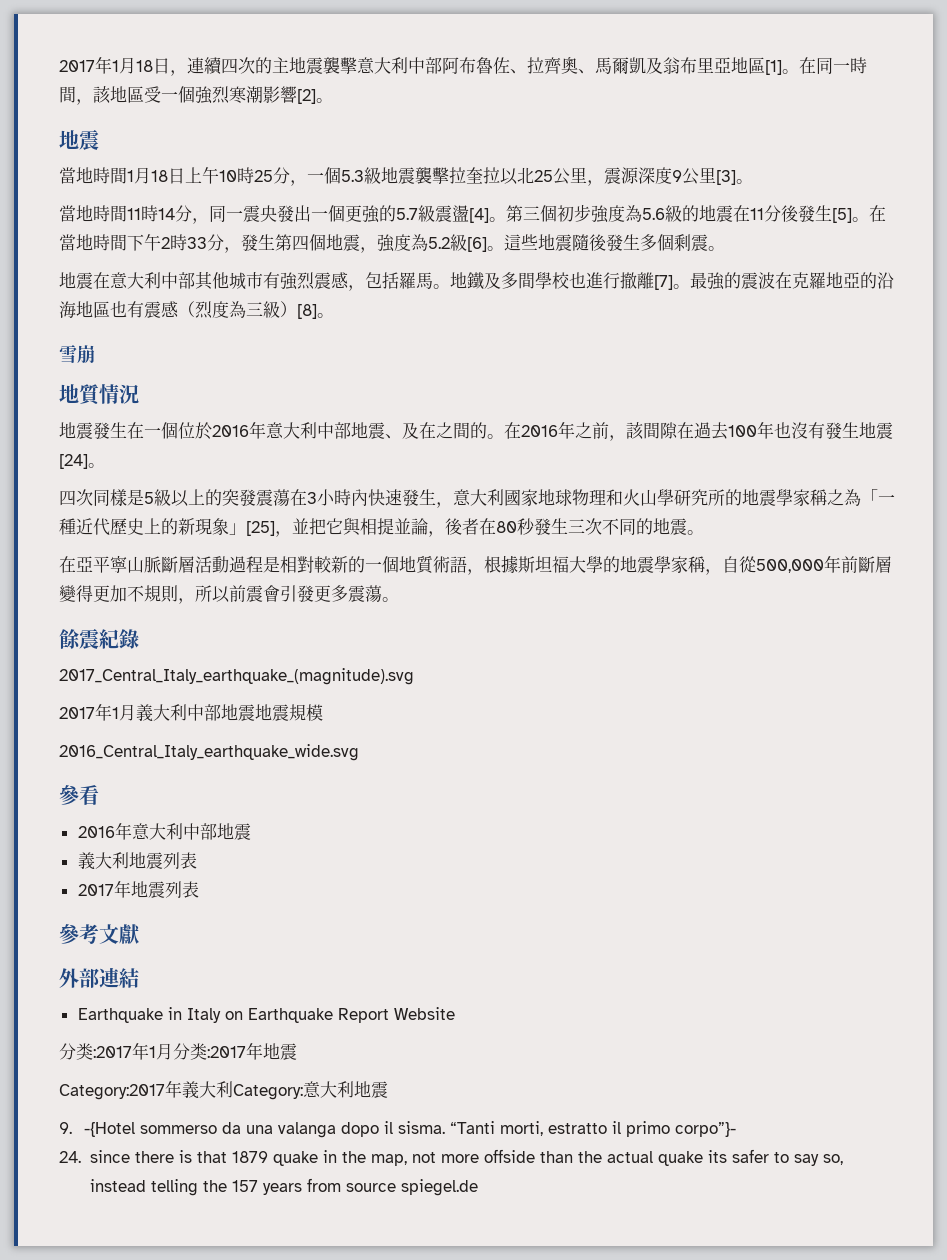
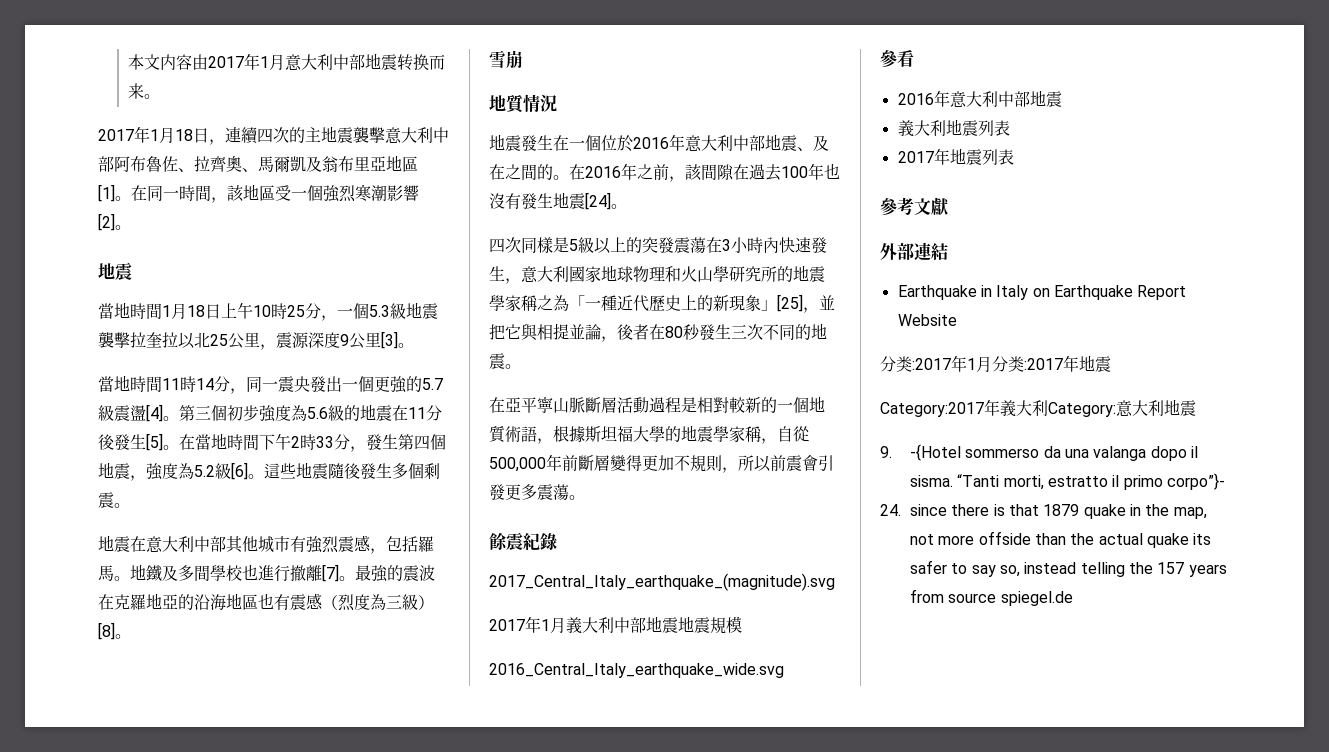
+ 本文内容由2017年1月意大利中部地震转换而来。

